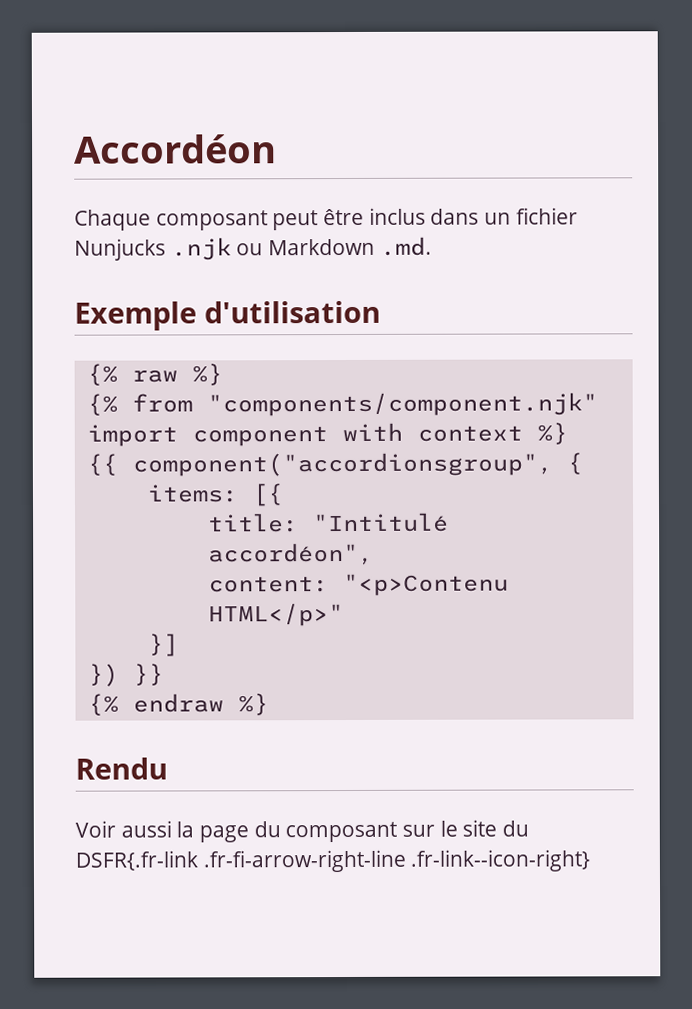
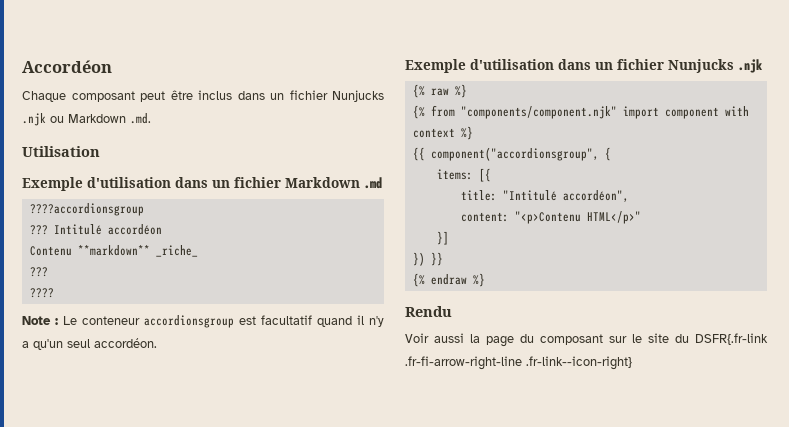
- Exemple d'utilisation
+ Utilisation
+ Exemple d'utilisation dans un fichier Markdown .md
+ ????accordionsgroup
+ ??? Intitulé accordéon
+ Contenu **markdown** _riche_
+ ???
+ ????
+ Note : Le conteneur accordionsgroup est facultatif quand il n'y a qu'un seul accordéon.
+ Exemple d'utilisation dans un fichier Nunjucks .njk

